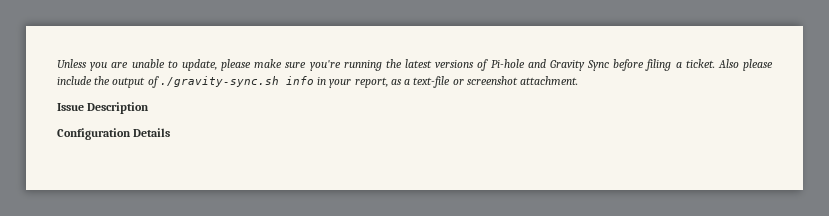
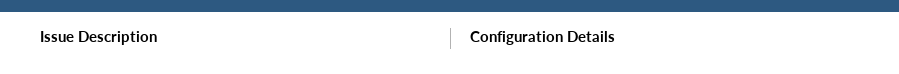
- Unless you are unable to update, please make sure you're running the latest versions of Pi-hole and Gravity Sync before filing a ticket. Also please include the output of ./gravity-sync.sh info in your report, as a text-file or screenshot attachment.

